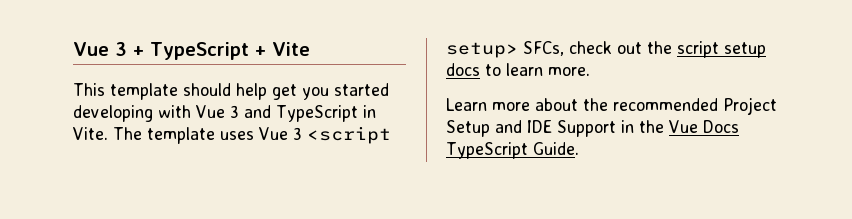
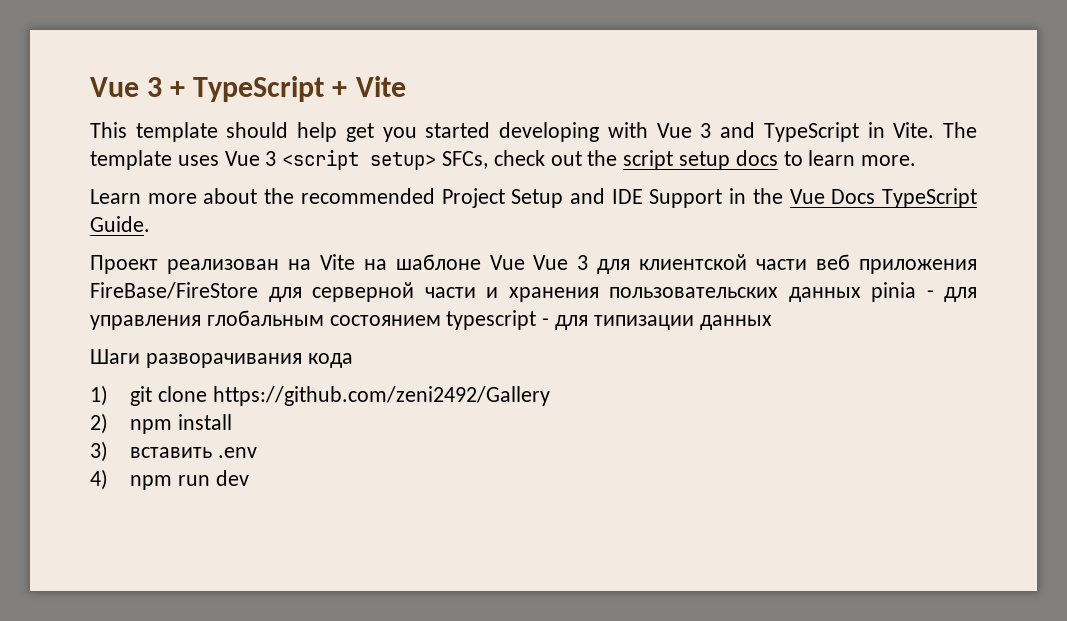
+ Проект реализован на Vite на шаблоне Vue Vue 3 для клиентской части веб приложения FireBase/FireStore для серверной части и хранения пользовательских данных pinia - для управления глобальным состоянием typescript - для типизации данных
+ Шаги разворачивания кода
+ 1) git clone https://github.com/zeni2492/Gallery
+ 2) npm install
+ 3) вставить .env
+ 4) npm run dev

